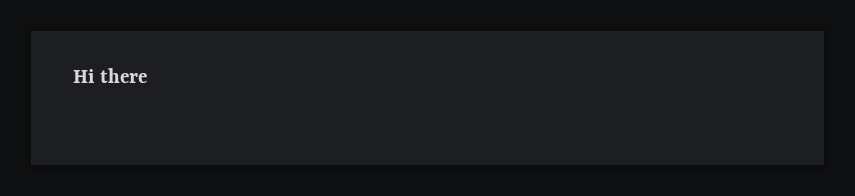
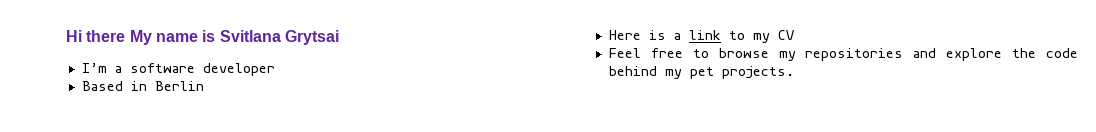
- Hi there
+ Hi there My name is Svitlana Grytsai
+ I’m a software developer
+ Based in Berlin
+ Here is a link to my CV
+ Feel free to browse my repositories and explore the code behind my pet projects.

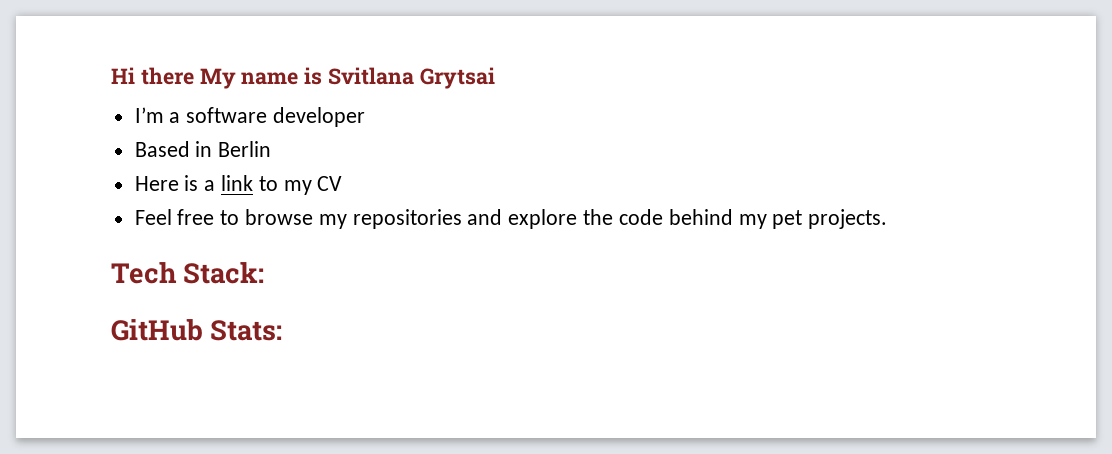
+ Tech Stack:
+ GitHub Stats:

